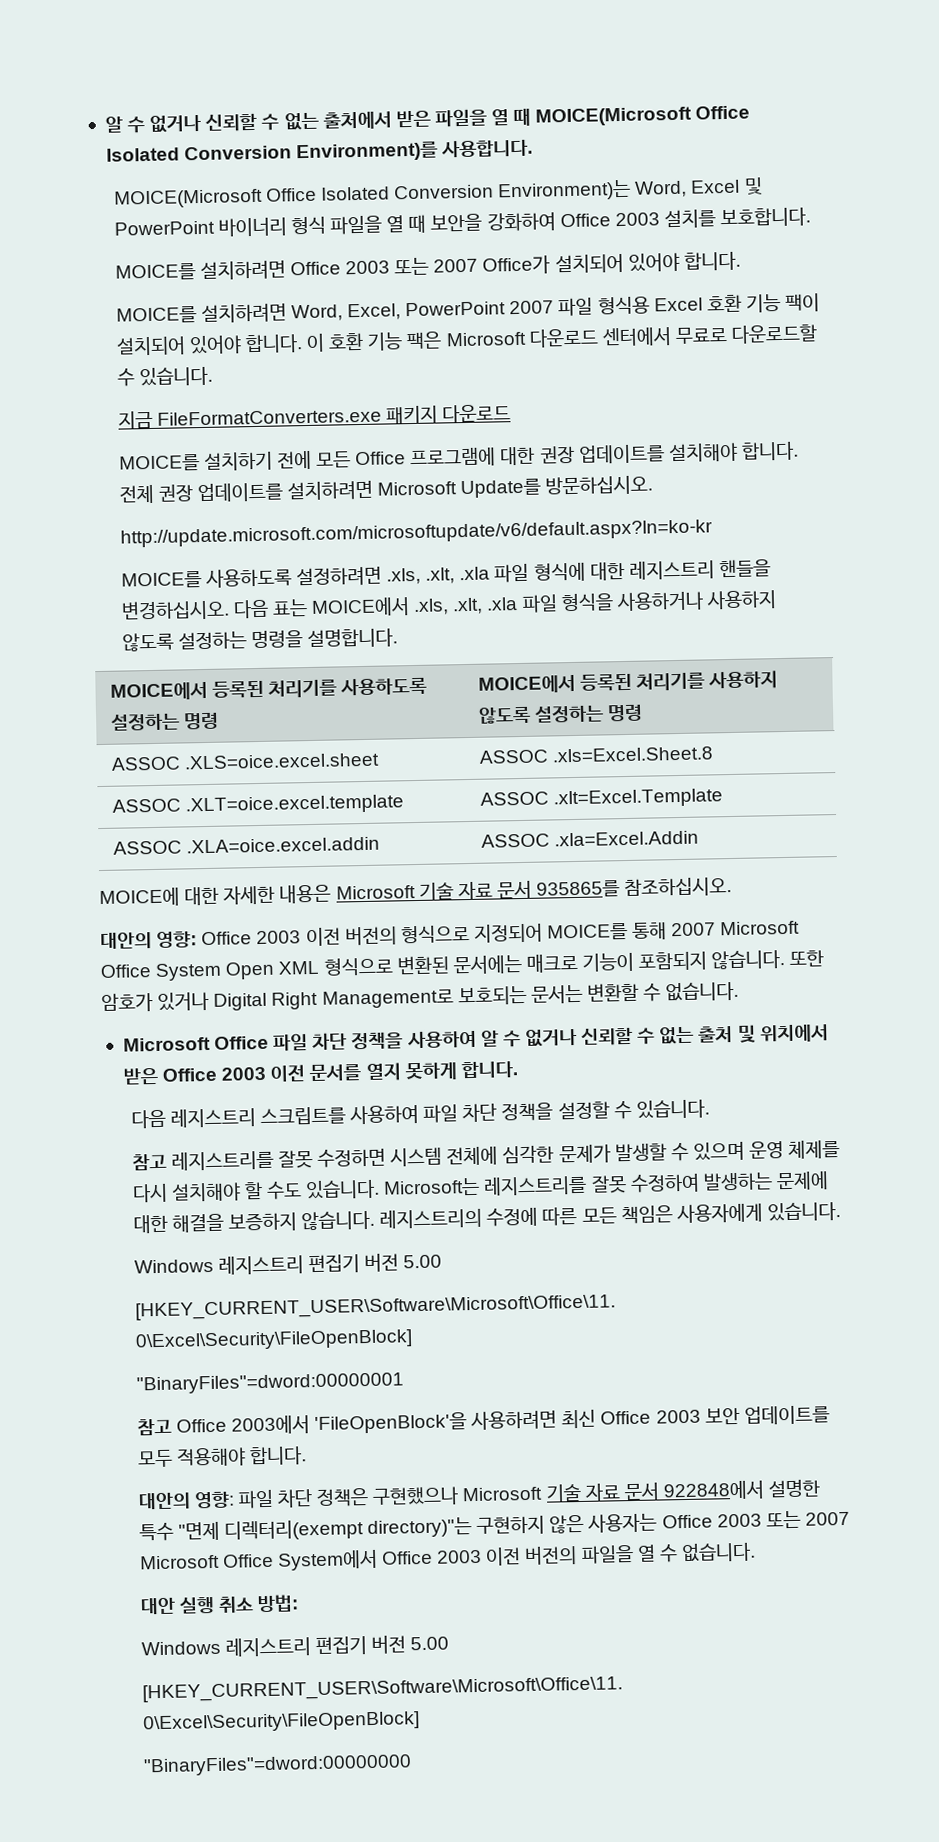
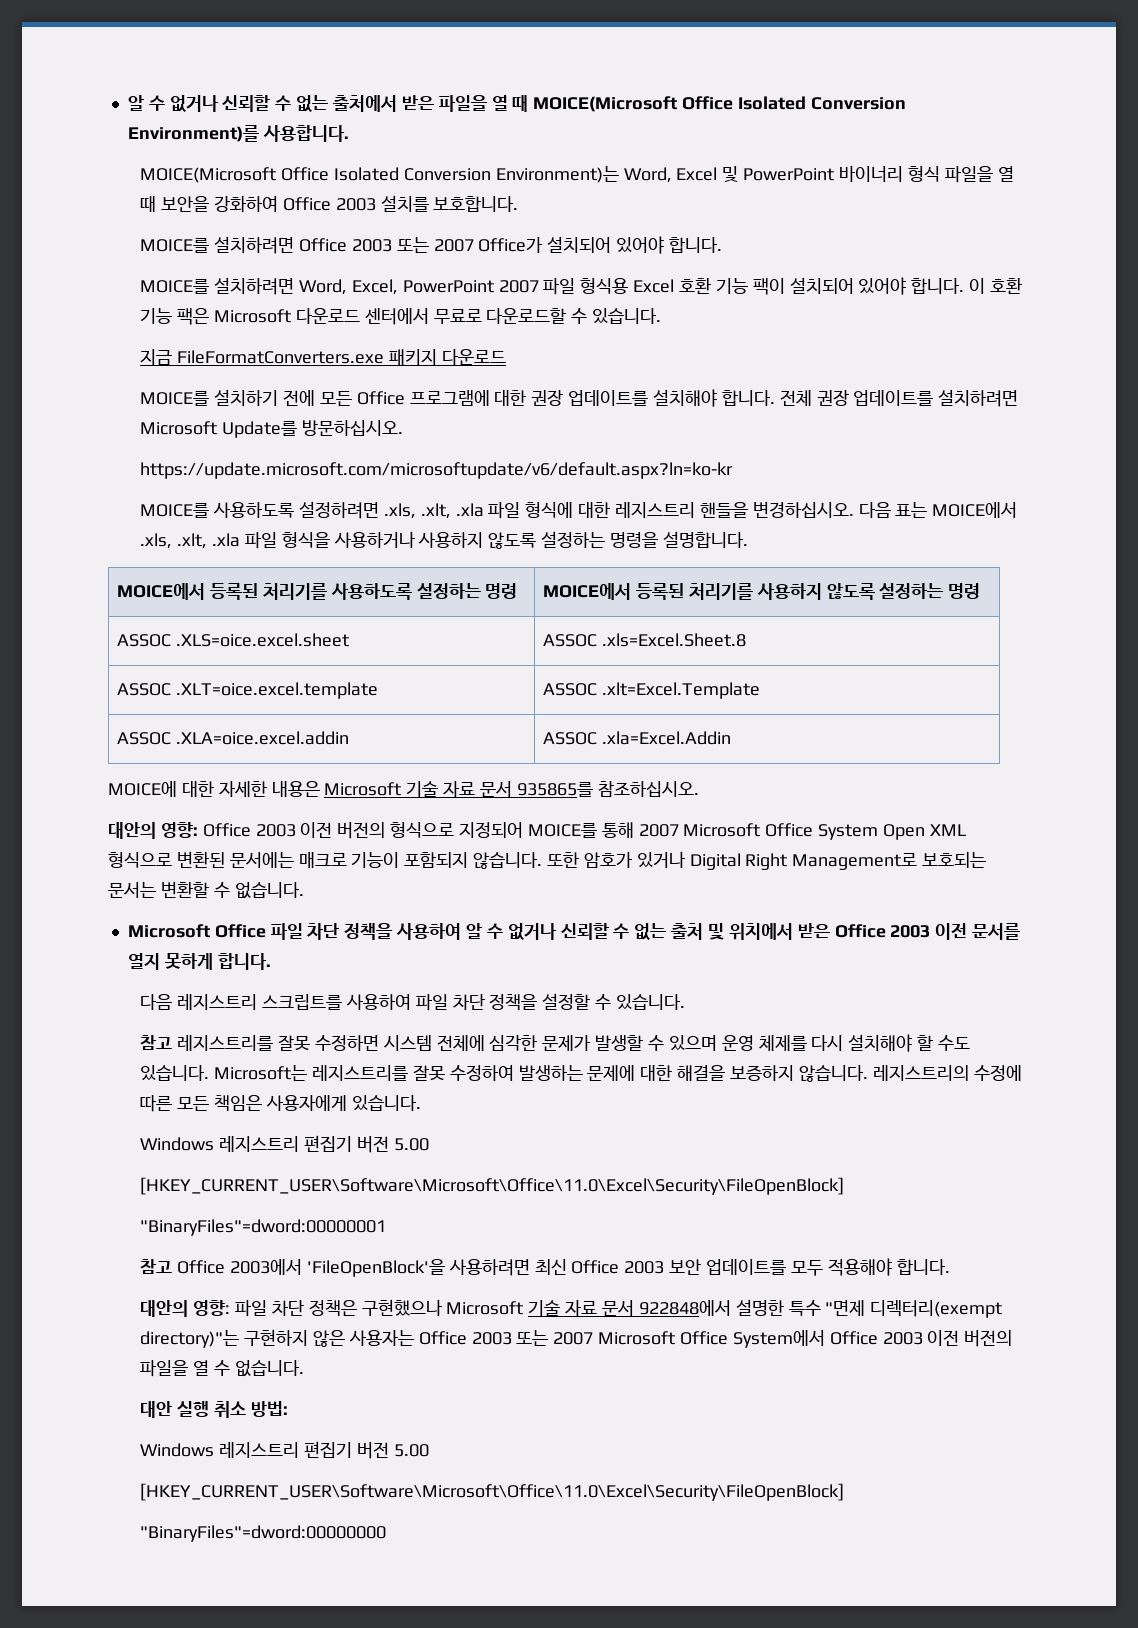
- http://update.microsoft.com/microsoftupdate/v6/default.aspx?ln=ko-kr
+ https://update.microsoft.com/microsoftupdate/v6/default.aspx?ln=ko-kr

